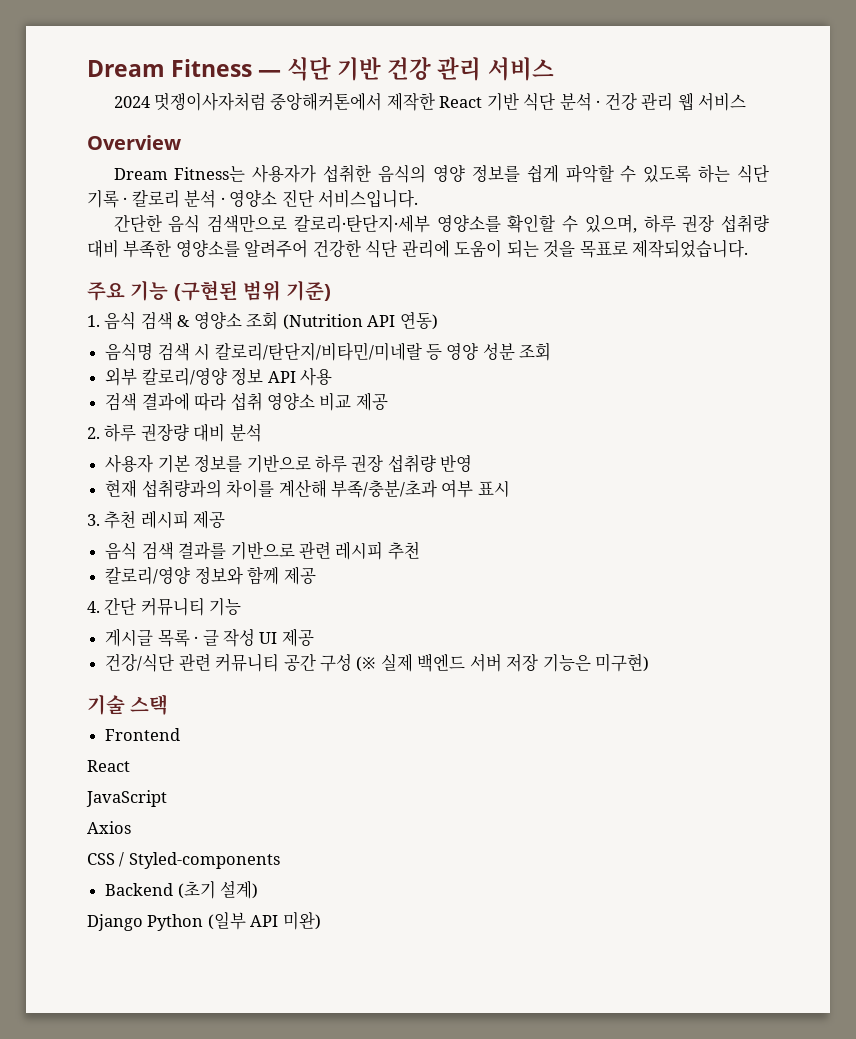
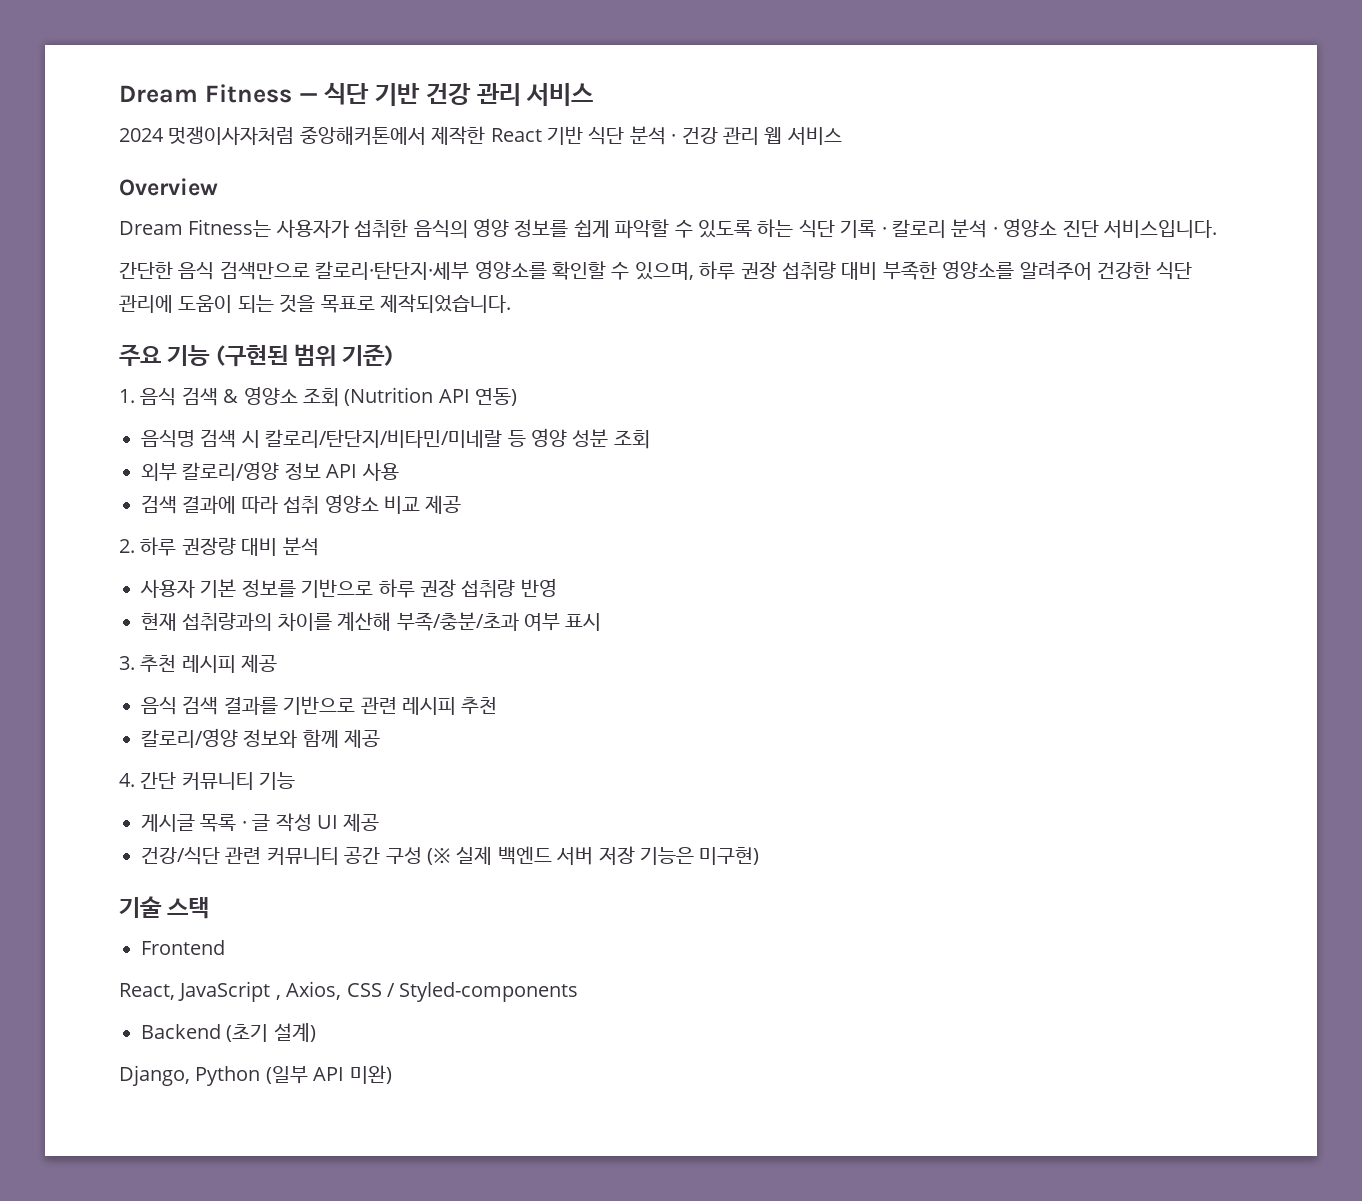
  Frontend
- React
- JavaScript
- Axios
- CSS / Styled-components
+ React, JavaScript , Axios, CSS / Styled-components
- Django Python (일부 API 미완)
+ Django, Python (일부 API 미완)

